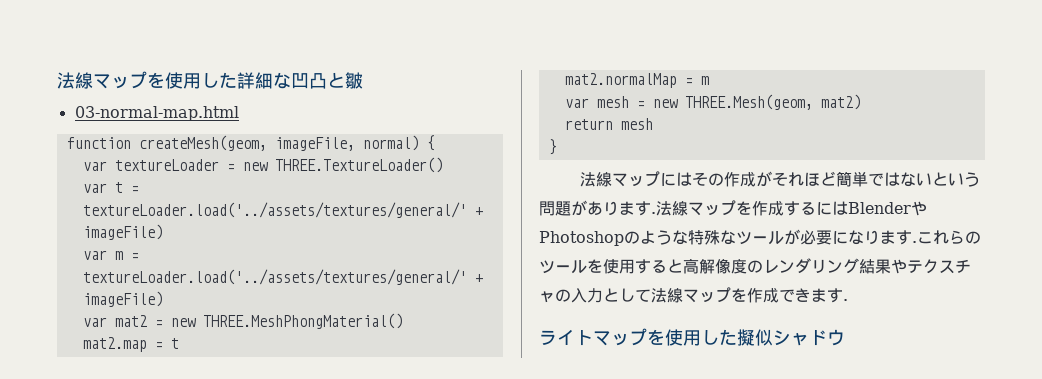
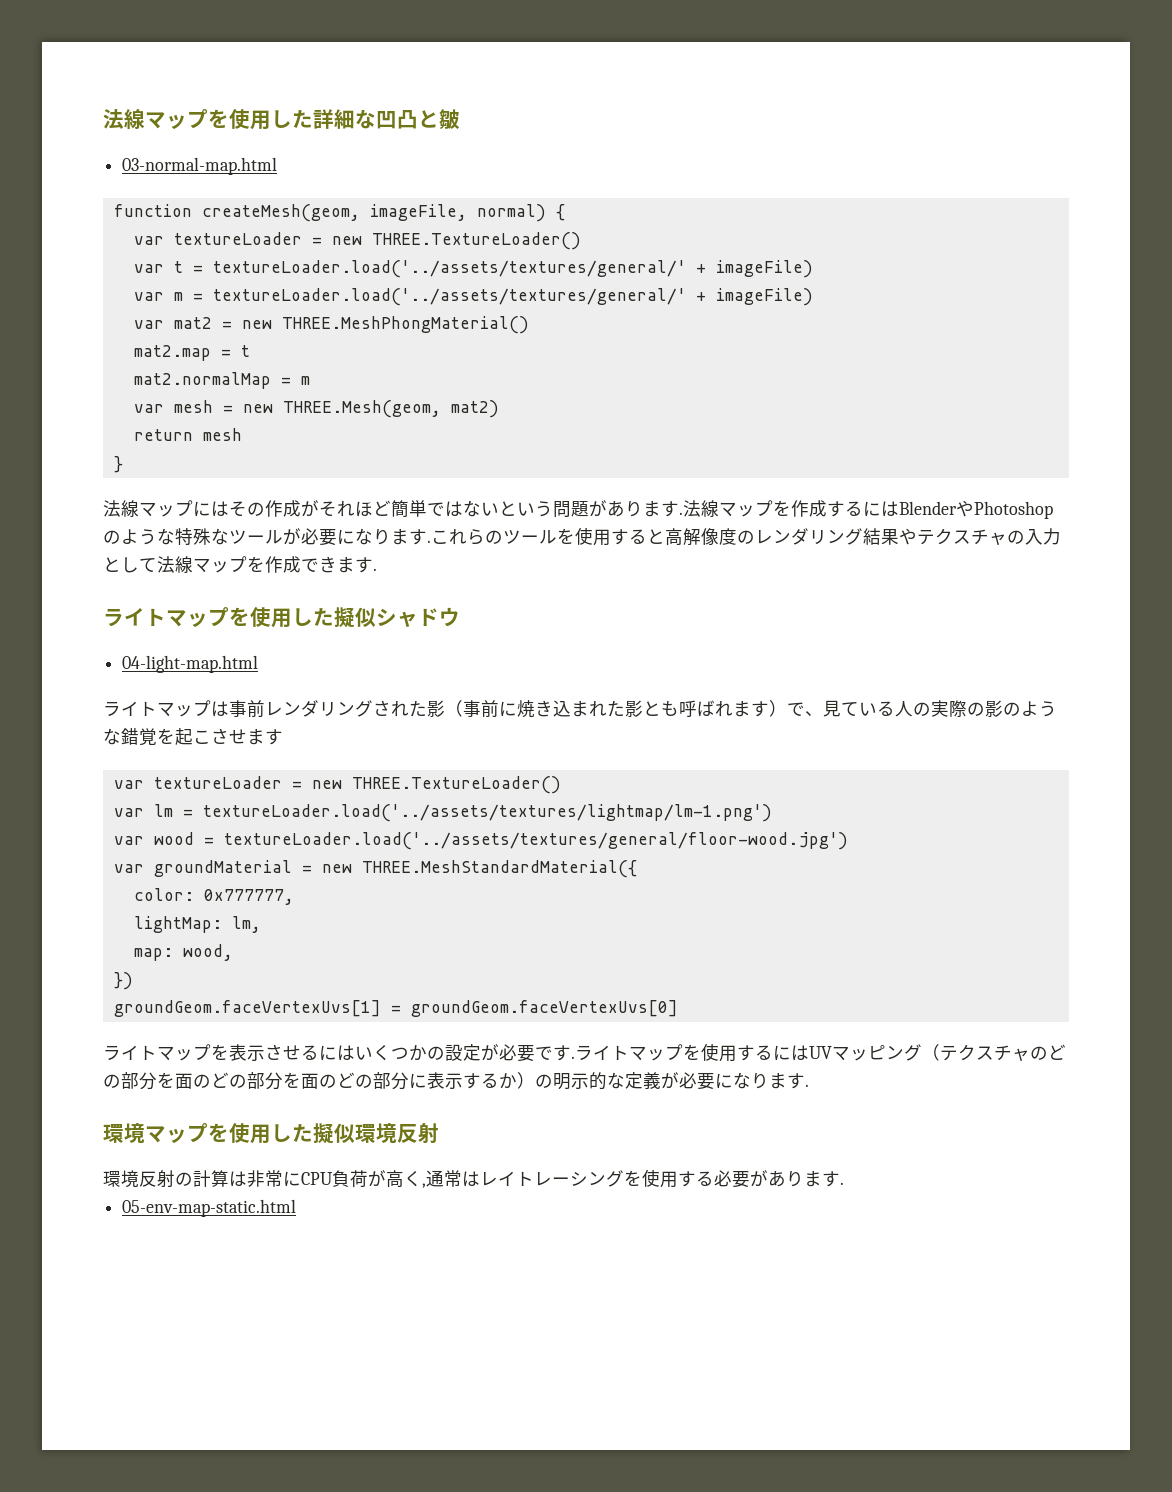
+ 04-light-map.html
+ ライトマップは事前レンダリングされた影（事前に焼き込まれた影とも呼ばれます）で、見ている人の実際の影のような錯覚を起こさせます
+ var textureLoader = new THREE.TextureLoader()
+ var lm = textureLoader.load('../assets/textures/lightmap/lm-1.png')
+ var wood = textureLoader.load('../assets/textures/general/floor-wood.jpg')
+ var groundMaterial = new THREE.MeshStandardMaterial({
+ color: 0x777777,
+ lightMap: lm,
+ map: wood,
+ })
+ groundGeom.faceVertexUvs[1] = groundGeom.faceVertexUvs[0]
+ ライトマップを表示させるにはいくつかの設定が必要です.ライトマップを使用するにはUVマッピング（テクスチャのどの部分を面のどの部分を面のどの部分に表示するか）の明示的な定義が必要になります.
+ 環境マップを使用した擬似環境反射
+ 環境反射の計算は非常にCPU負荷が高く,通常はレイトレーシングを使用する必要があります.
+ 05-env-map-static.html

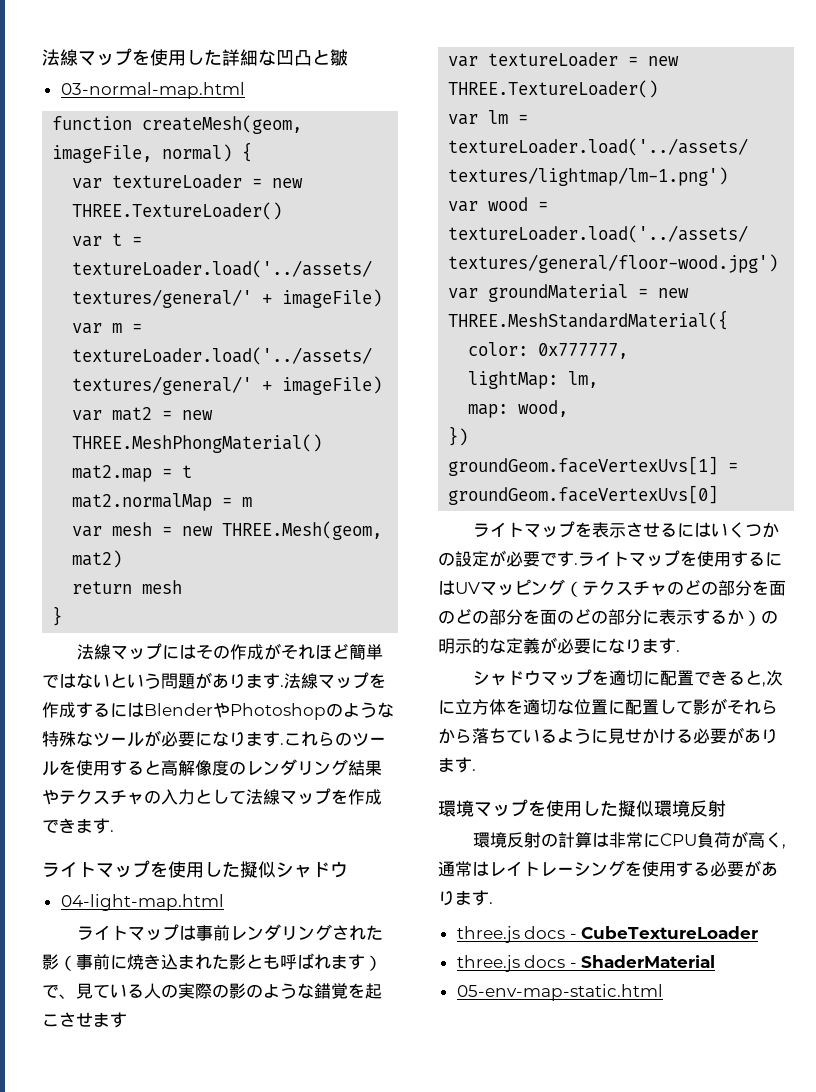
+ シャドウマップを適切に配置できると,次に立方体を適切な位置に配置して影がそれらから落ちているように見せかける必要があります.
+ three.js docs - CubeTextureLoader
+ three.js docs - ShaderMaterial

